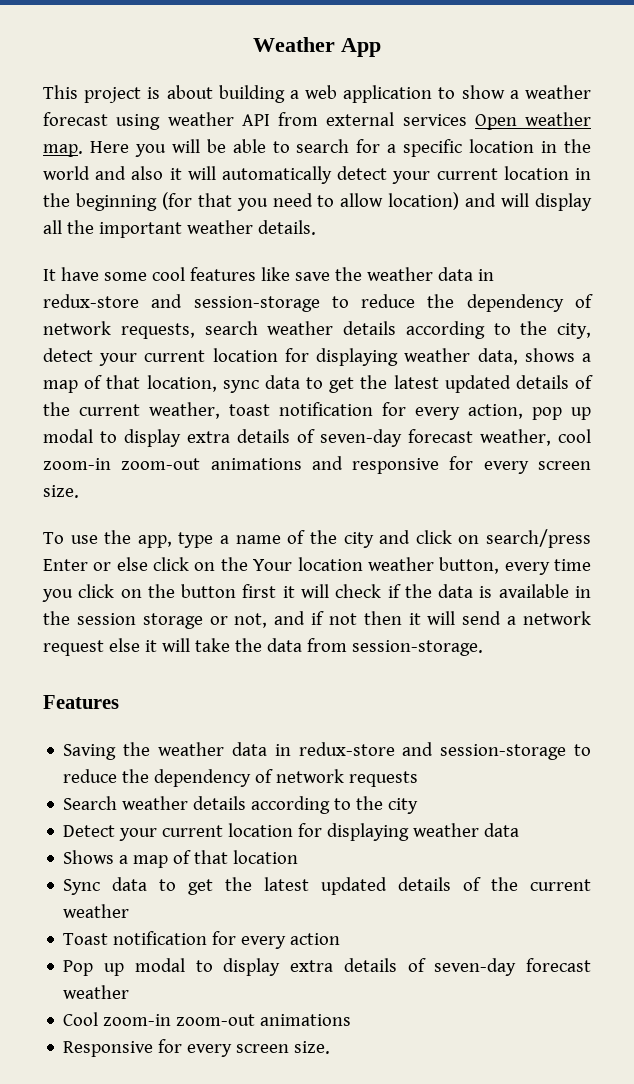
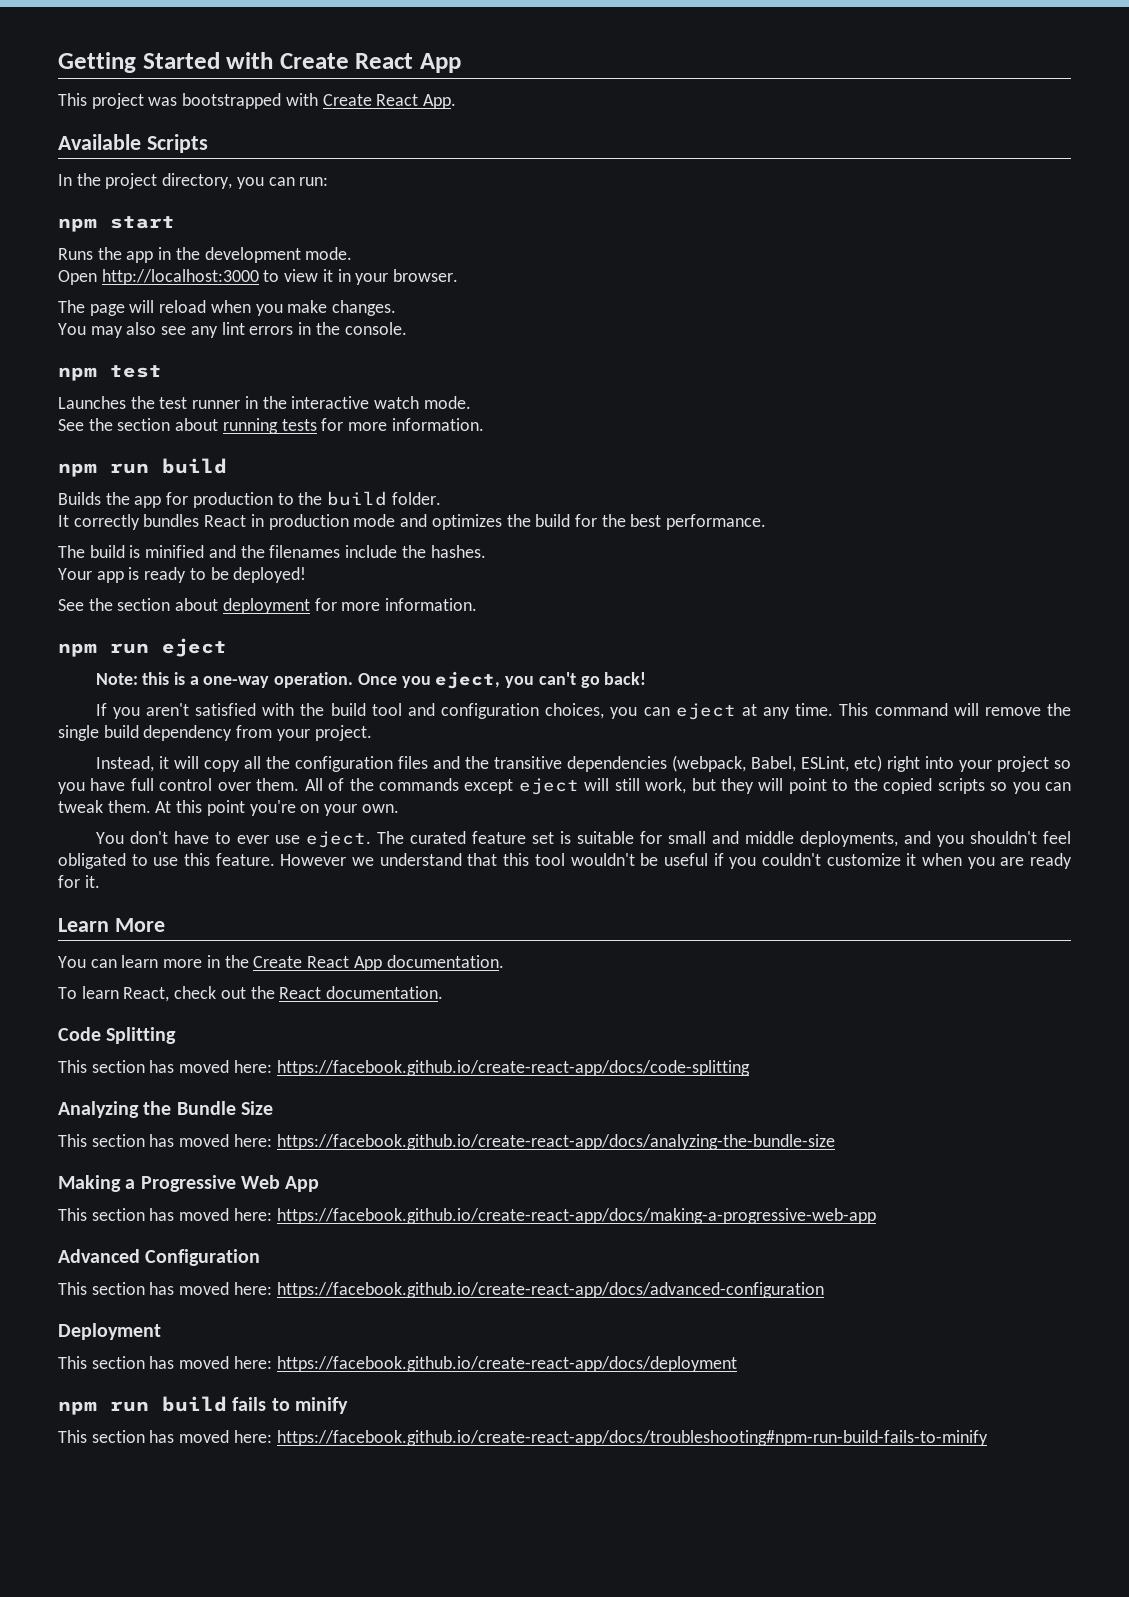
- Weather App
- This project is about building a web application to show a weather forecast using weather API from external services Open weather map. Here you will be able to search for a specific location in the world and also it will automatically detect your current location in the beginning (for that you need to allow location) and will display all the important weather details.
- It have some cool features like save the weather data in redux-store and session-storage to reduce the dependency of network requests, search weather details according to the city, detect your current location for displaying weather data, shows a map of that location, sync data to get the latest updated details of the current weather, toast notification for every action, pop up modal to display extra details of seven-day forecast weather, cool zoom-in zoom-out animations and responsive for every screen size.
- To use the app, type a name of the city and click on search/press Enter or else click on the Your location weather button, every time you click on the button first it will check if the data is available in the session storage or not, and if not then it will send a network request else it will take the data from session-storage.
- Features
- Saving the weather data in redux-store and session-storage to reduce the dependency of network requests
- Search weather details according to the city
- Detect your current location for displaying weather data
- Shows a map of that location
- Sync data to get the latest updated details of the current weather
- Toast notification for every action
- Pop up modal to display extra details of seven-day forecast weather
- Cool zoom-in zoom-out animations
- Responsive for every screen size.
+ Getting Started with Create React App
+ This project was bootstrapped with Create React App.
+ Available Scripts
+ In the project directory, you can run:
+ npm start
+ Runs the app in the development mode.
+ Open http://localhost:3000 to view it in your browser.
+ The page will reload when you make changes.
+ You may also see any lint errors in the console.
+ npm test
+ Launches the test runner in the interactive watch mode.
+ See the section about running tests for more information.
+ npm run build
+ Builds the app for production to the build folder.
+ It correctly bundles React in production mode and optimizes the build for the best performance.
+ The build is minified and the filenames include the hashes.
+ Your app is ready to be deployed!
+ See the section about deployment for more information.
+ npm run eject
+ Note: this is a one-way operation. Once you eject, you can't go back!
+ If you aren't satisfied with the build tool and configuration choices, you can eject at any time. This command will remove the single build dependency from your project.
+ Instead, it will copy all the configuration files and the transitive dependencies (webpack, Babel, ESLint, etc) right into your project so you have full control over them. All of the commands except eject will still work, but they will point to the copied scripts so you can tweak them. At this point you're on your own.
+ You don't have to ever use eject. The curated feature set is suitable for small and middle deployments, and you shouldn't feel obligated to use this feature. However we understand that this tool wouldn't be useful if you couldn't customize it when you are ready for it.
+ Learn More
+ You can learn more in the Create React App documentation.
+ To learn React, check out the React documentation.
+ Code Splitting
+ This section has moved here: https://facebook.github.io/create-react-app/docs/code-splitting
+ Analyzing the Bundle Size
+ This section has moved here: https://facebook.github.io/create-react-app/docs/analyzing-the-bundle-size
+ Making a Progressive Web App
+ This section has moved here: https://facebook.github.io/create-react-app/docs/making-a-progressive-web-app
+ Advanced Configuration
+ This section has moved here: https://facebook.github.io/create-react-app/docs/advanced-configuration
+ Deployment
+ This section has moved here: https://facebook.github.io/create-react-app/docs/deployment
+ npm run build fails to minify
+ This section has moved here: https://facebook.github.io/create-react-app/docs/troubleshooting#npm-run-build-fails-to-minify

